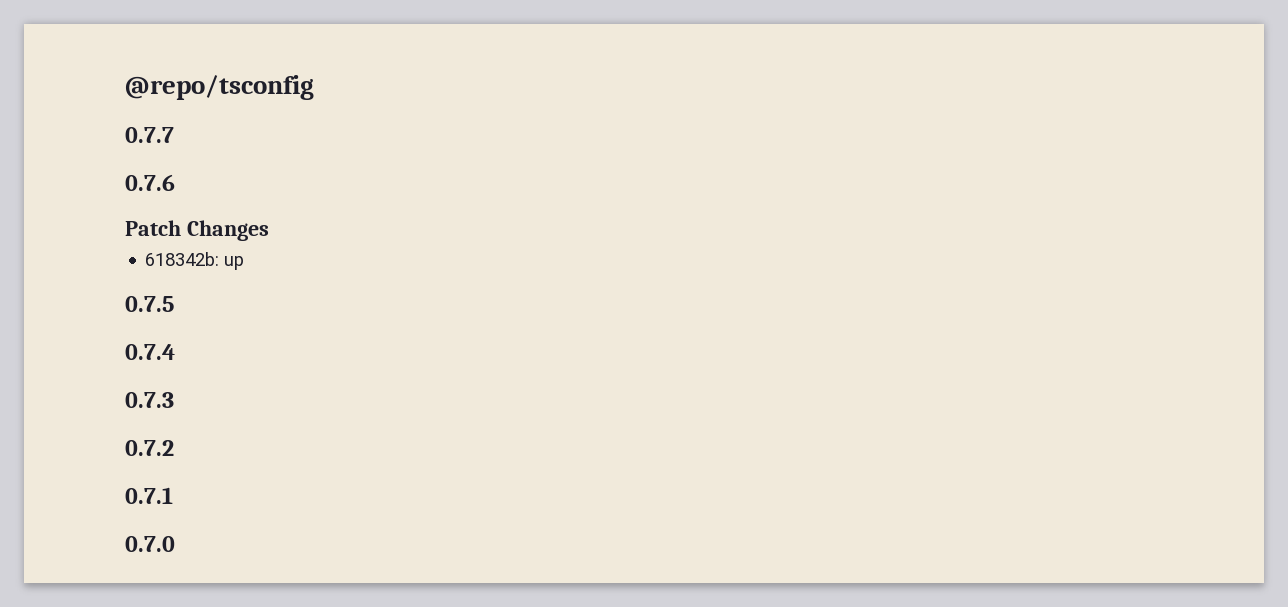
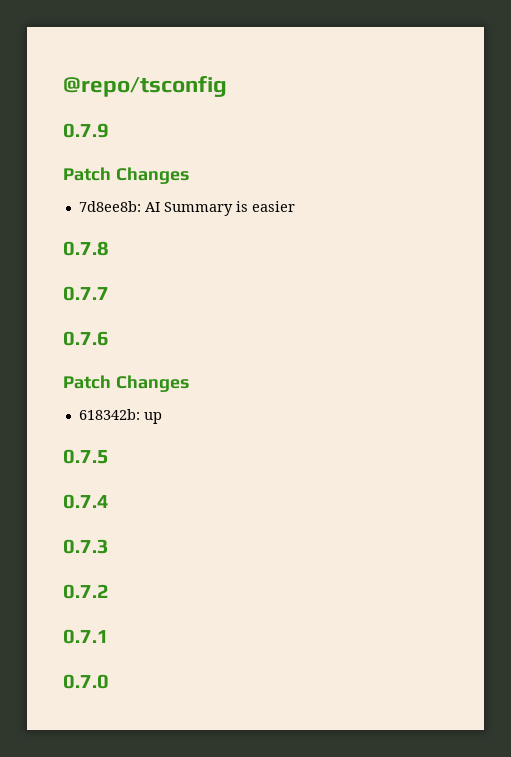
+ 0.7.9
+ Patch Changes
+ 7d8ee8b: AI Summary is easier
+ 0.7.8

